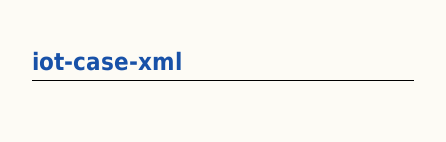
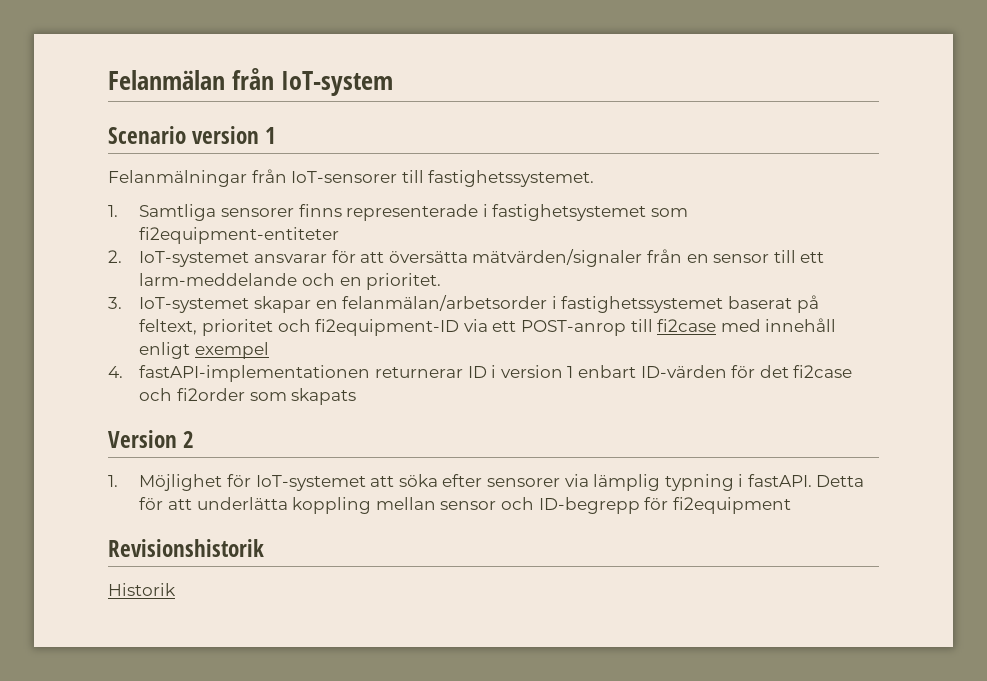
- iot-case-xml
+ Felanmälan från IoT-system
+ Scenario version 1
+ Felanmälningar från IoT-sensorer till fastighetssystemet.
+ 1. Samtliga sensorer finns representerade i fastighetsystemet som fi2equipment-entiteter
+ 2. IoT-systemet ansvarar för att översätta mätvärden/signaler från en sensor till ett larm-meddelande och en prioritet.
+ 3. IoT-systemet skapar en felanmälan/arbetsorder i fastighetssystemet baserat på feltext, prioritet och fi2equipment-ID via ett POST-anrop till fi2case med innehåll enligt exempel
+ 4. fastAPI-implementationen returnerar ID i version 1 enbart ID-värden för det fi2case och fi2order som skapats
+ Version 2
+ 1. Möjlighet för IoT-systemet att söka efter sensorer via lämplig typning i fastAPI. Detta för att underlätta koppling mellan sensor och ID-begrepp för fi2equipment
+ Revisionshistorik
+ Historik

